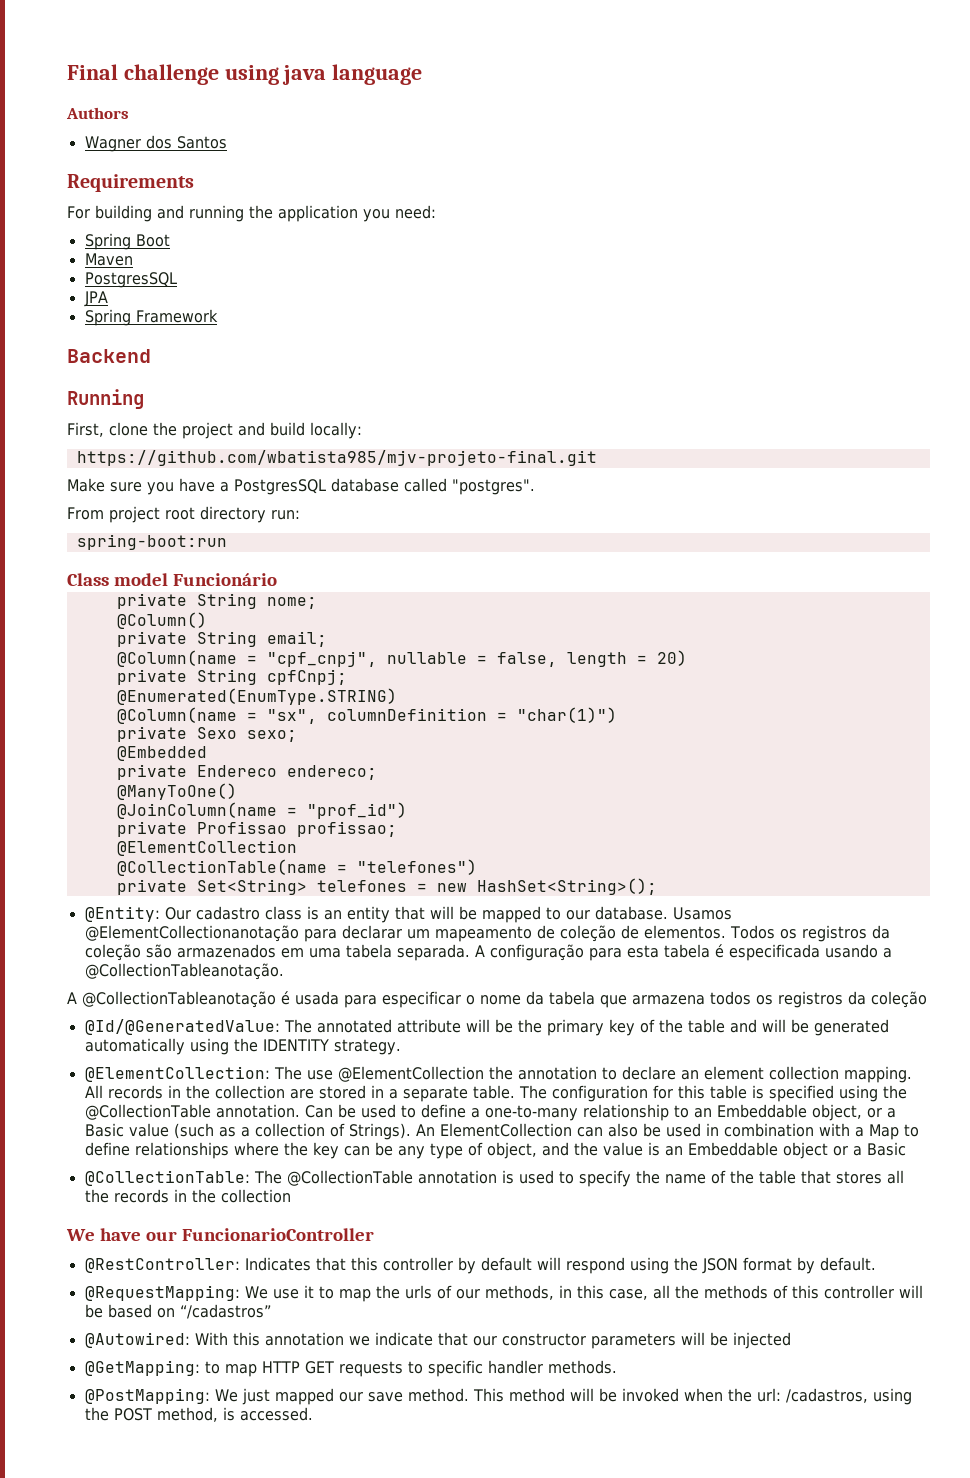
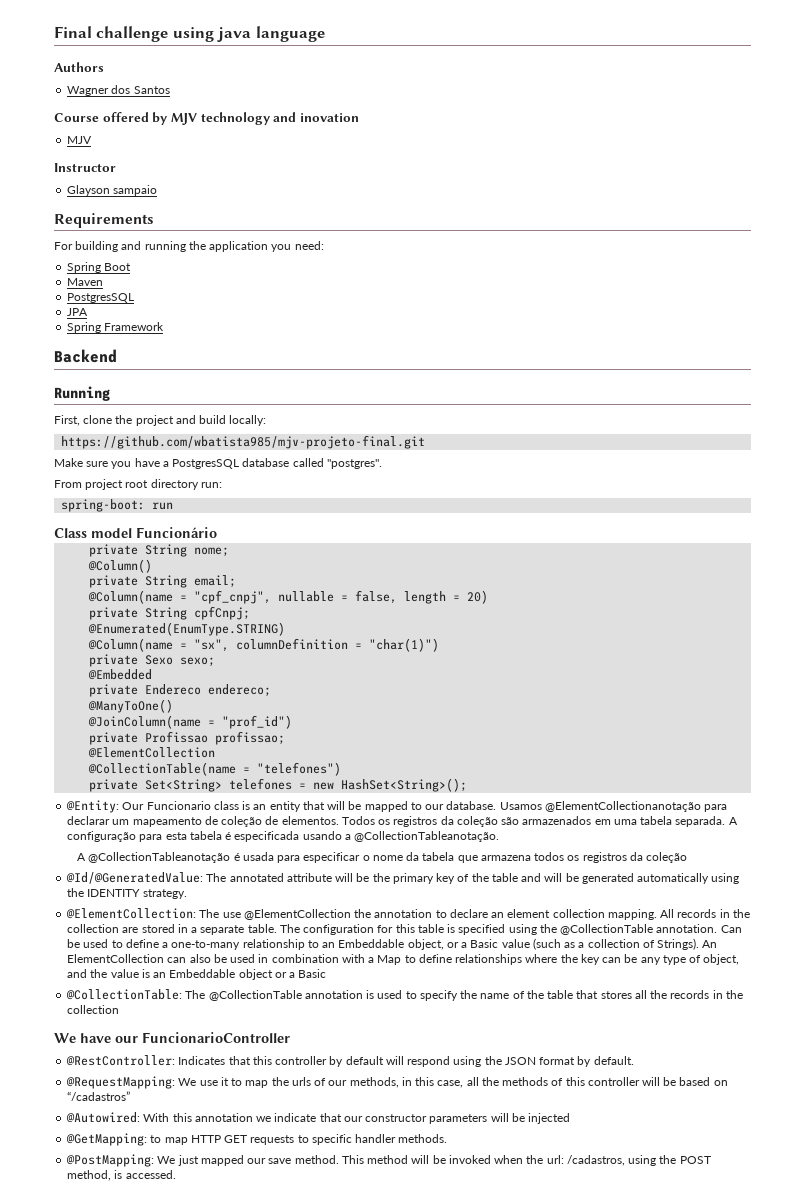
+ Course offered by MJV technology and inovation
+ MJV
+ Instructor
+ Glayson sampaio
- spring-boot:run
+ spring-boot: run
- @Entity: Our cadastro class is an entity that will be mapped to our database.
+ @Entity: Our Funcionario class is an entity that will be mapped to our database.

